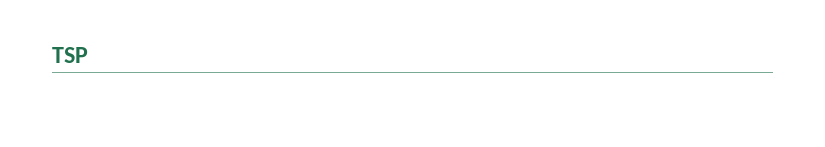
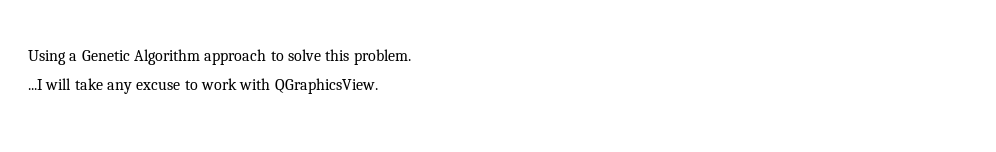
- TSP
+ Using a Genetic Algorithm approach to solve this problem.
+ ...I will take any excuse to work with QGraphicsView.

